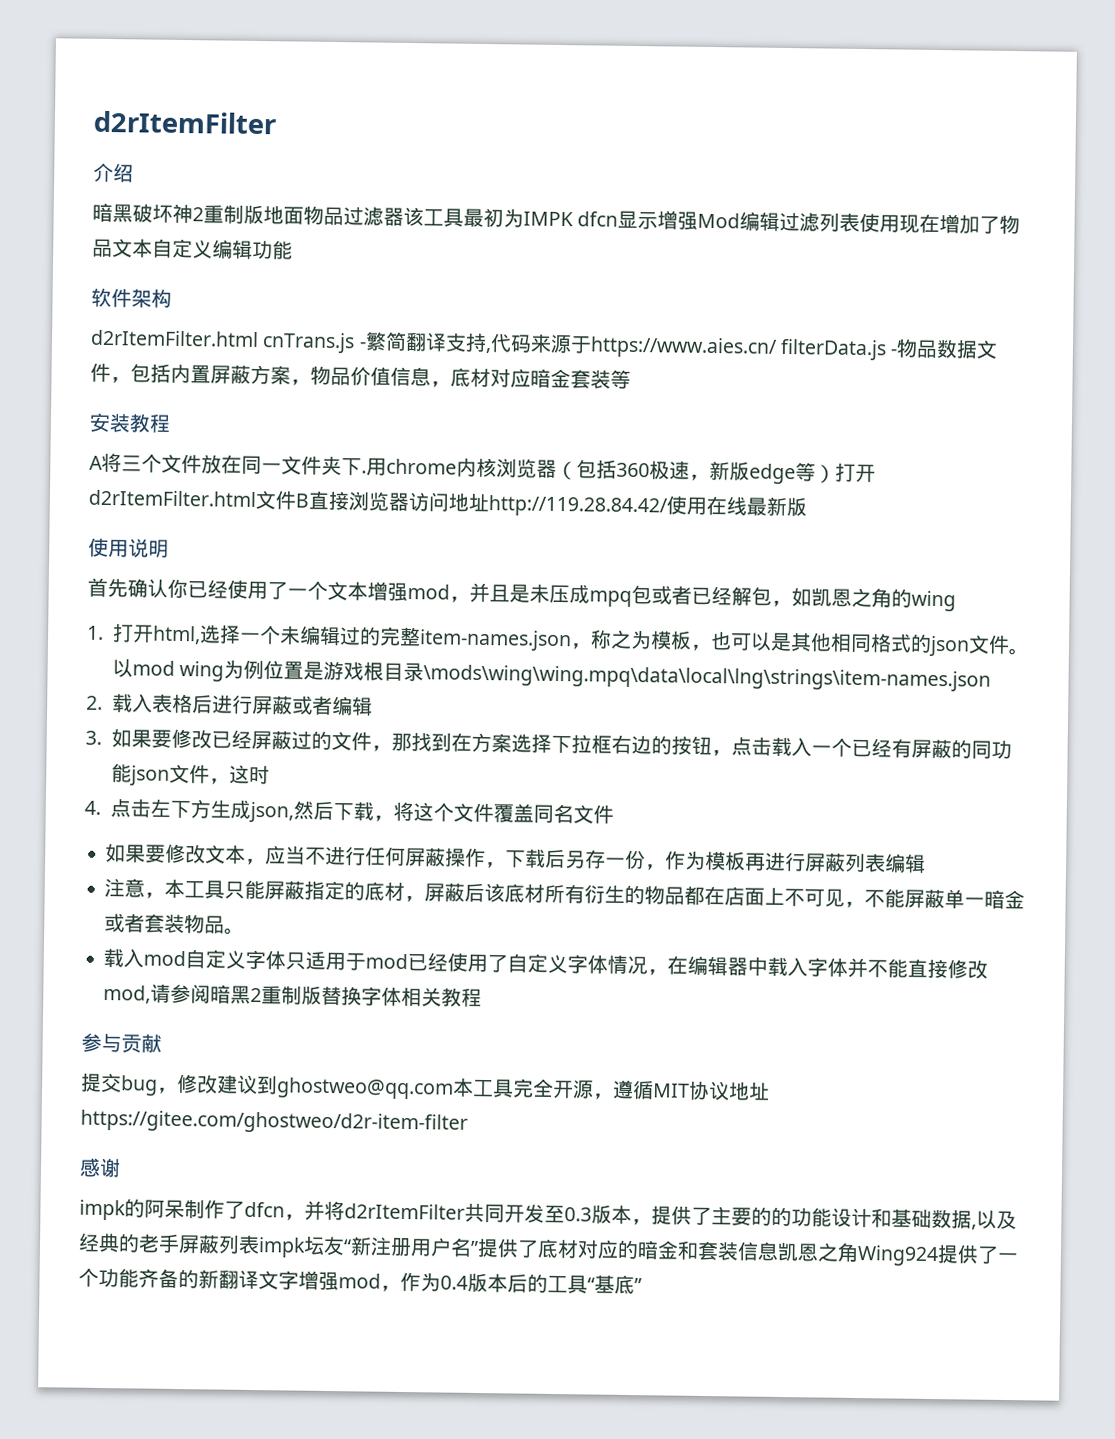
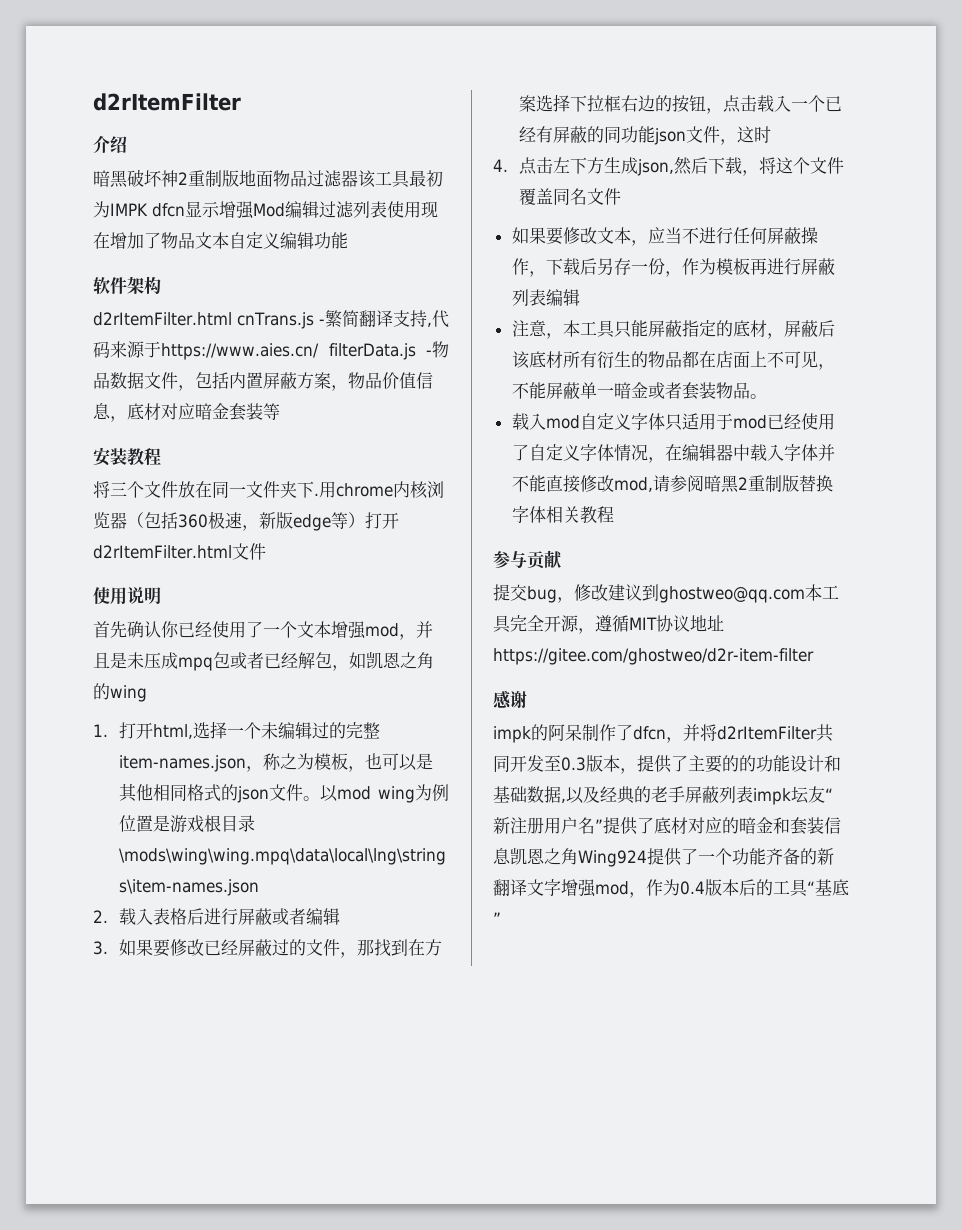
- A将三个文件放在同一文件夹下.
+ 将三个文件放在同一文件夹下.
- 用chrome内核浏览器（包括360极速，新版edge等）打开d2rItemFilter.html文件B直接浏览器访问地址http://119.28.84.42/使用在线最新版
+ 用chrome内核浏览器（包括360极速，新版edge等）打开d2rItemFilter.html文件

